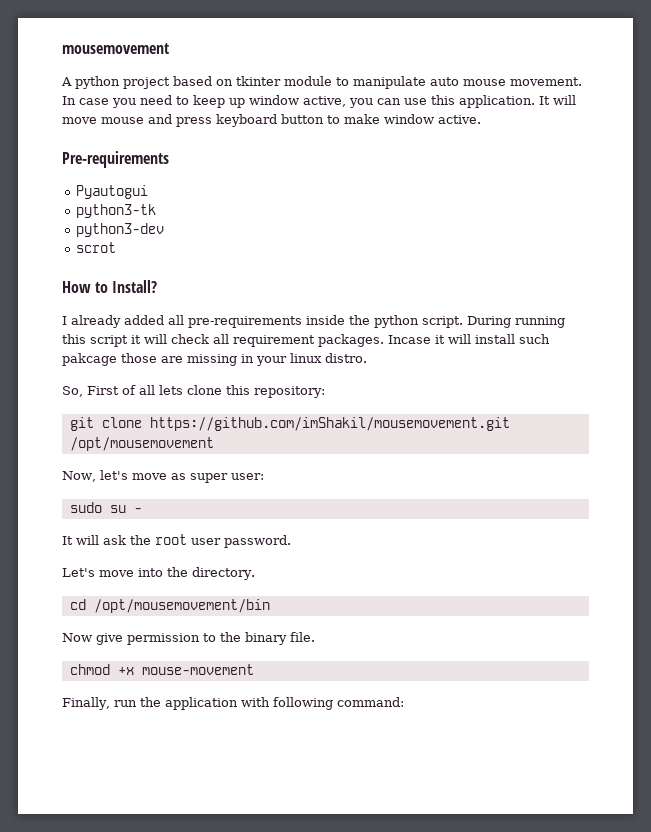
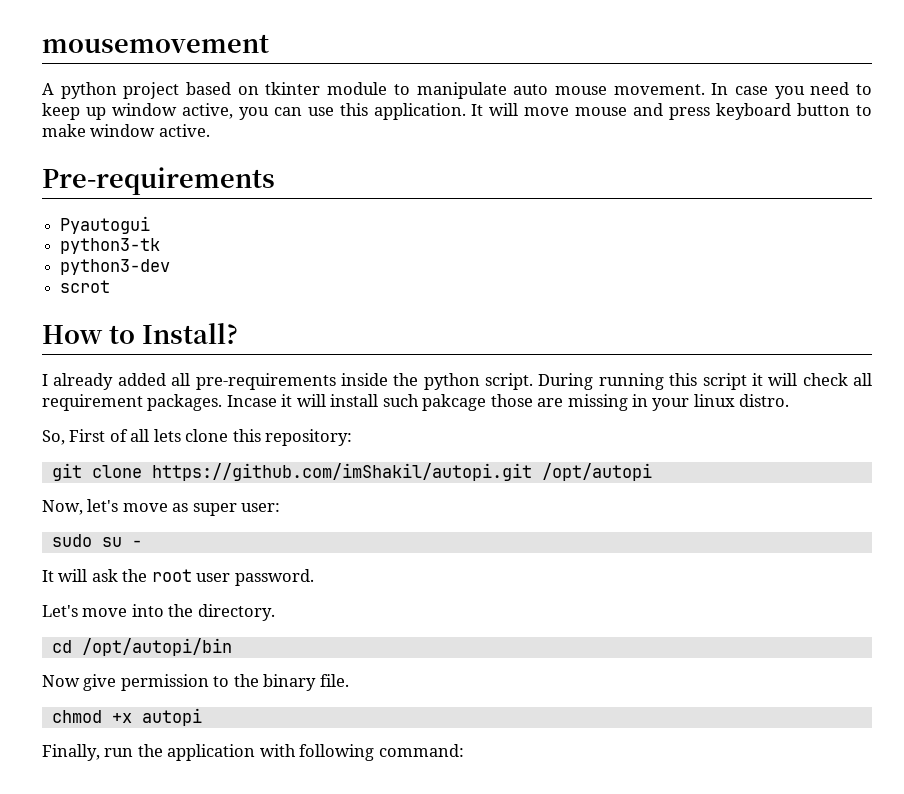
- git clone https://github.com/imShakil/mousemovement.git /opt/mousemovement
+ git clone https://github.com/imShakil/autopi.git /opt/autopi
- cd /opt/mousemovement/bin
+ cd /opt/autopi/bin
- chmod +x mouse-movement
+ chmod +x autopi

